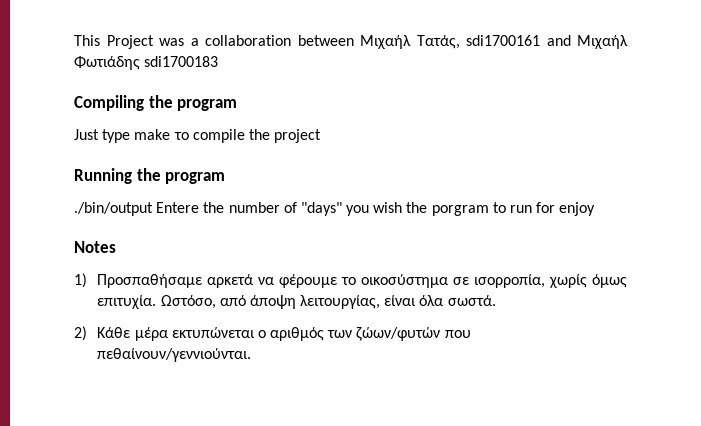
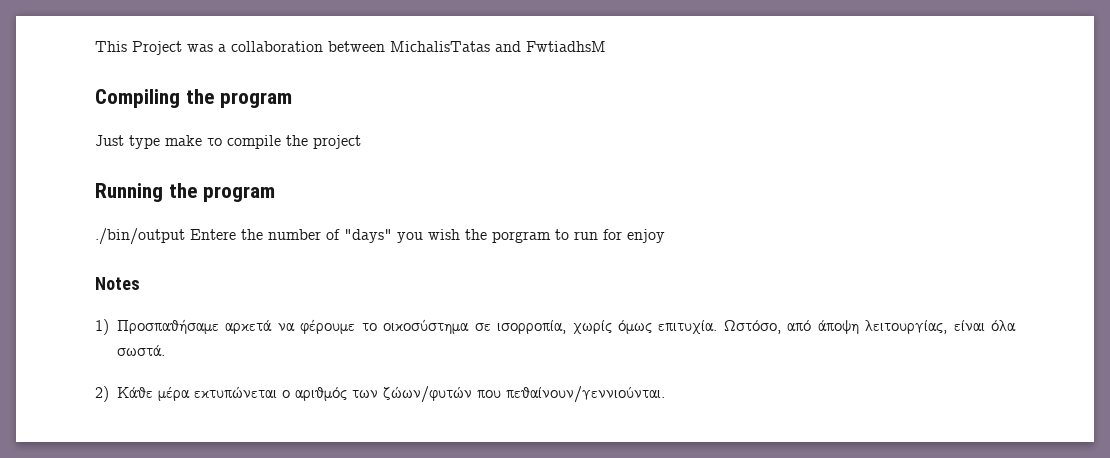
- This Project was a collaboration between Μιχαήλ Τατάς, sdi1700161 and Μιχαήλ Φωτιάδης sdi1700183
+ This Project was a collaboration between MichalisTatas and FwtiadhsM

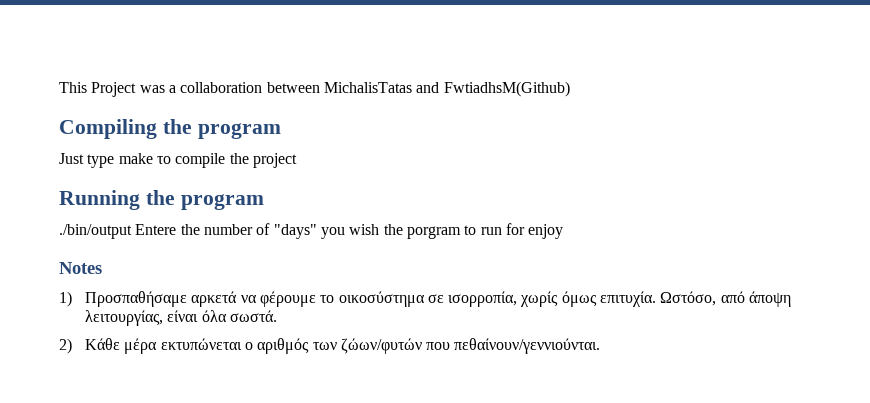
- This Project was a collaboration between MichalisTatas and FwtiadhsM
+ This Project was a collaboration between MichalisTatas and FwtiadhsM(Github)

